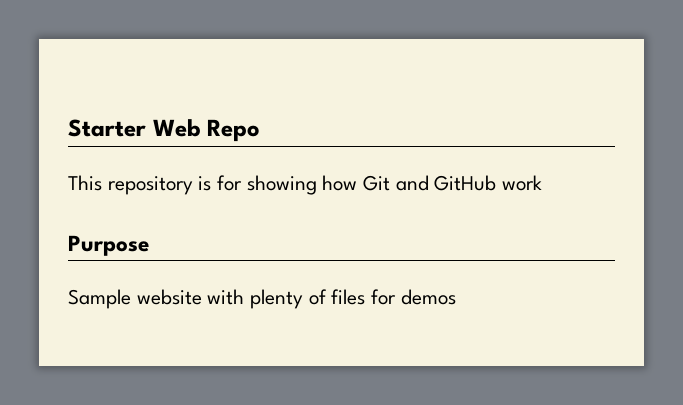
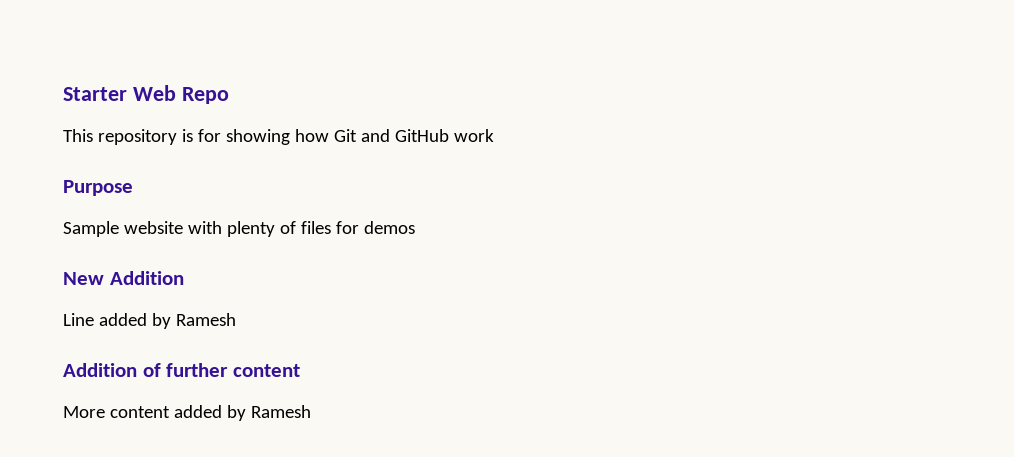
+ New Addition
+ Line added by Ramesh
+ Addition of further content
+ More content added by Ramesh

